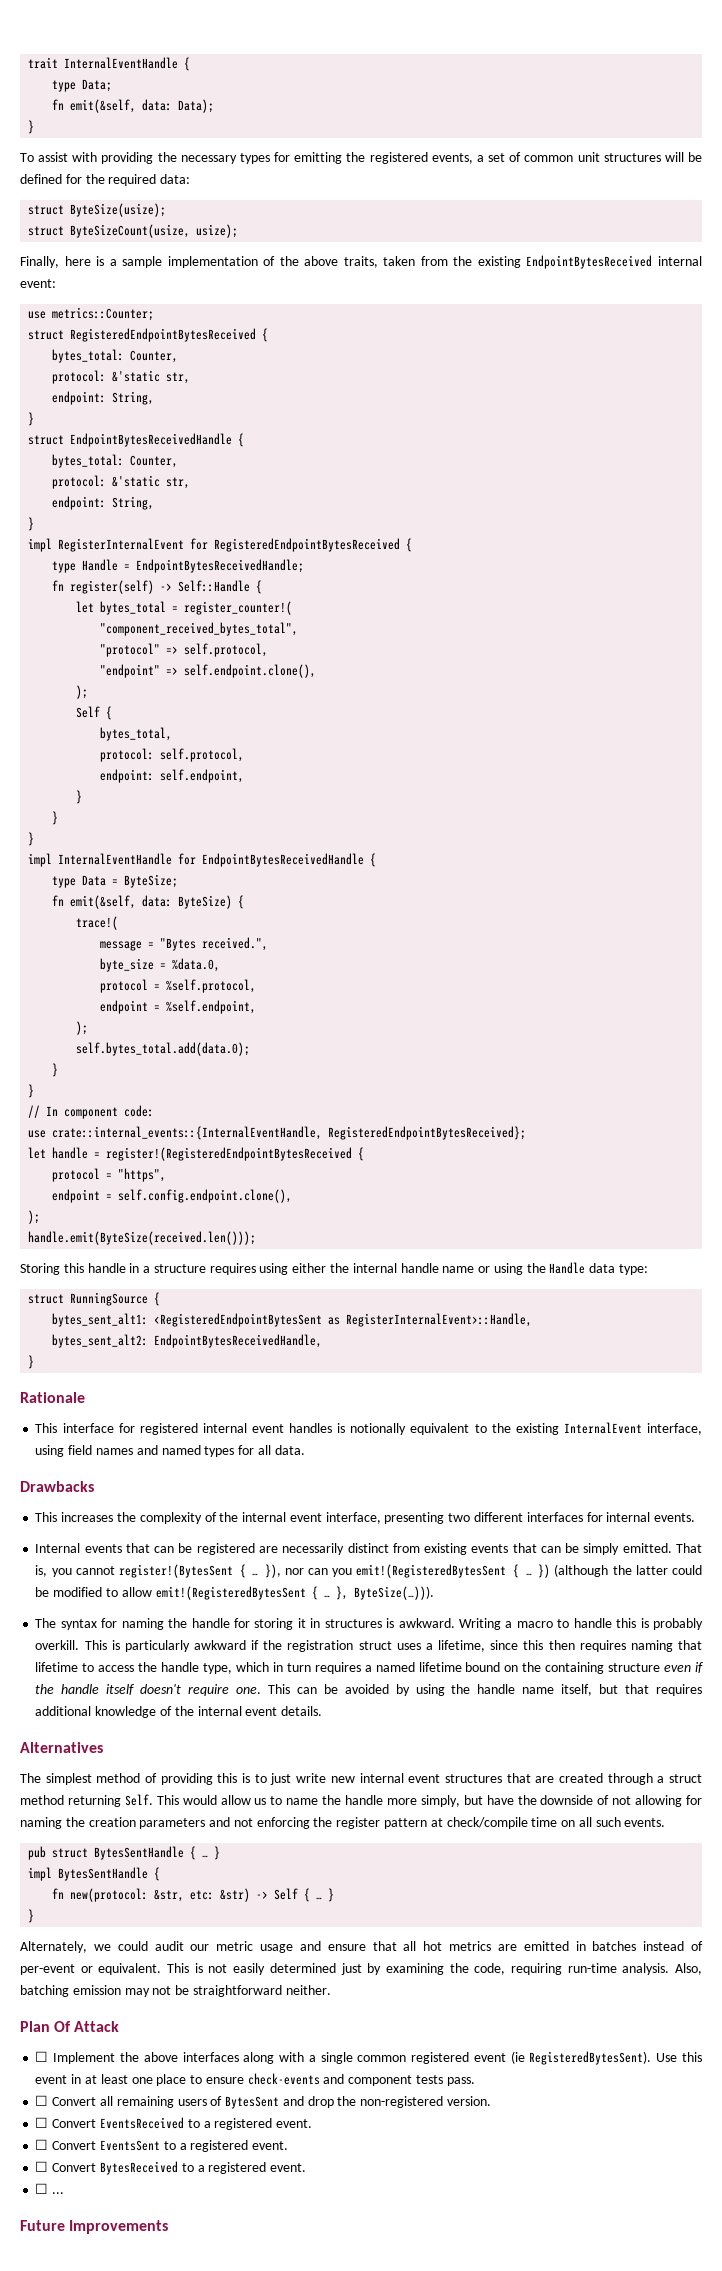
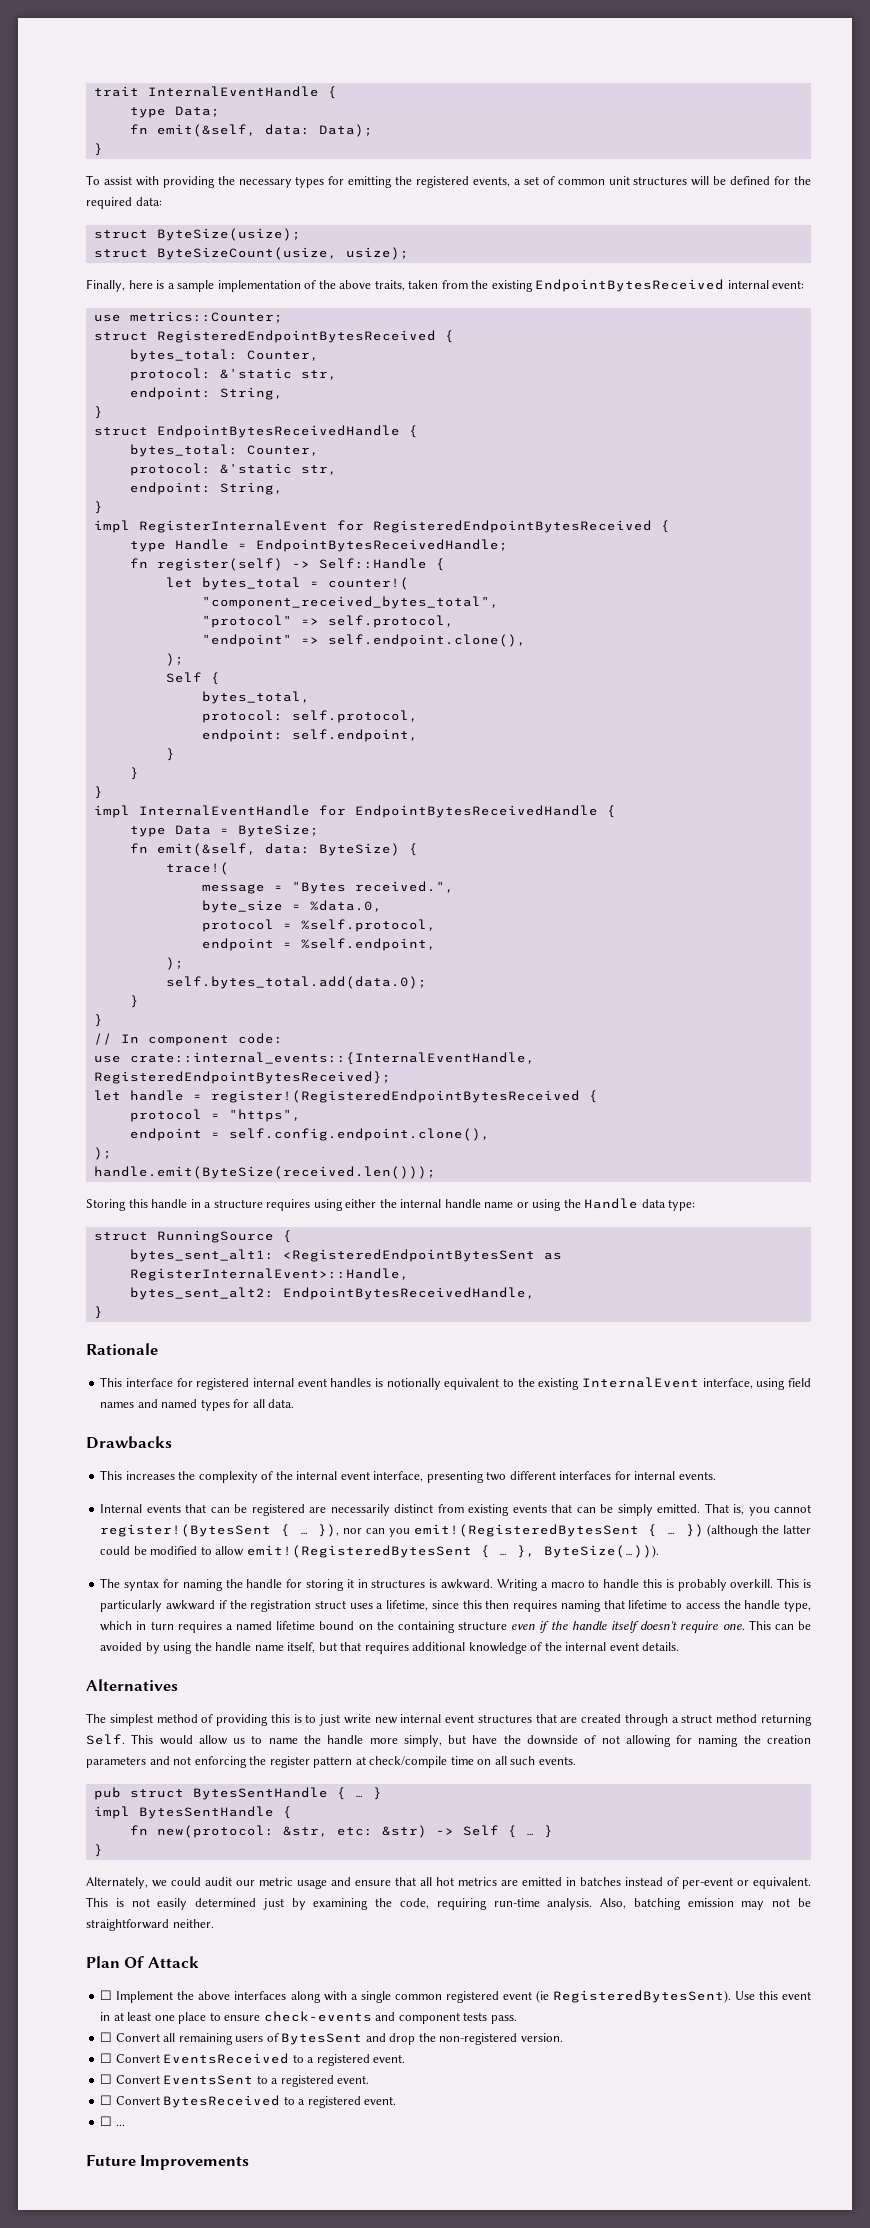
- let bytes_total = register_counter!(
+ let bytes_total = counter!(

